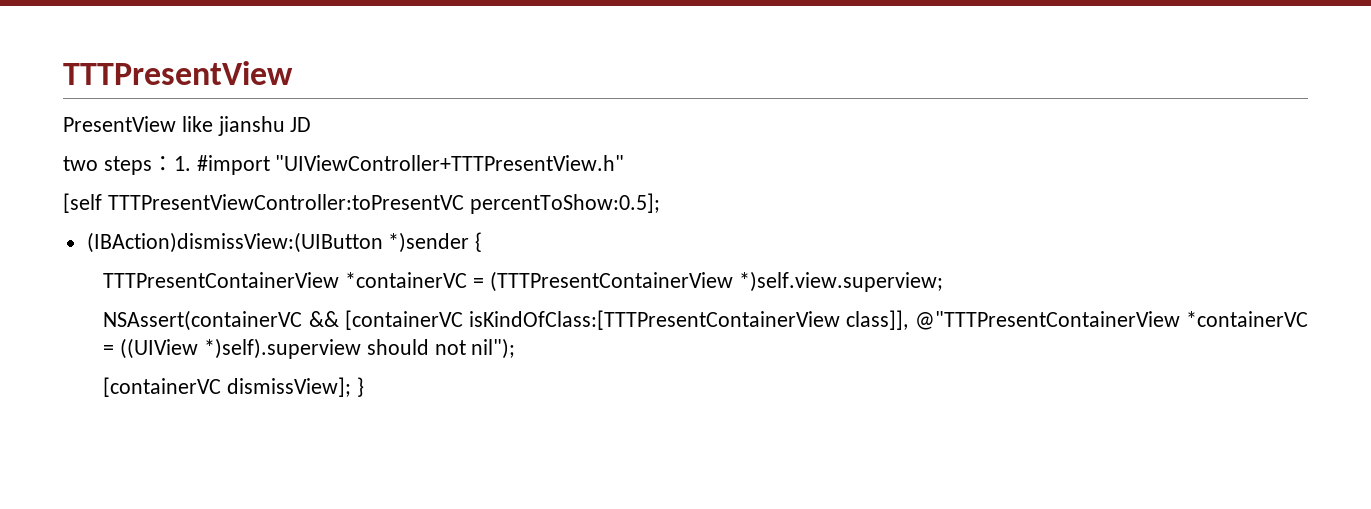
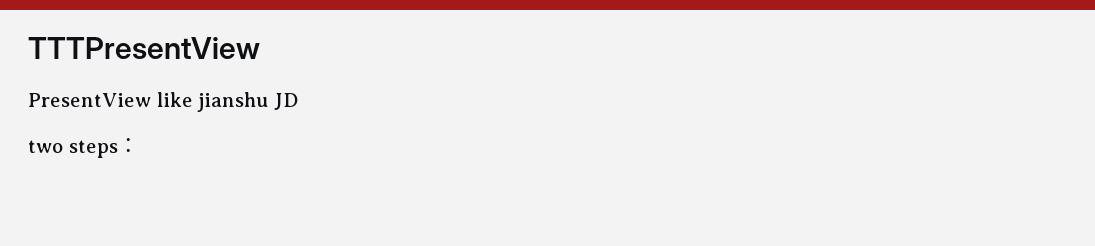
- two steps：1. #import "UIViewController+TTTPresentView.h"
- [self TTTPresentViewController:toPresentVC percentToShow:0.5];
- (IBAction)dismissView:(UIButton *)sender {
- TTTPresentContainerView *containerVC = (TTTPresentContainerView *)self.view.superview;
- NSAssert(containerVC && [containerVC isKindOfClass:[TTTPresentContainerView class]], @"TTTPresentContainerView *containerVC = ((UIView *)self).superview should not nil");
- [containerVC dismissView]; }
+ two steps：

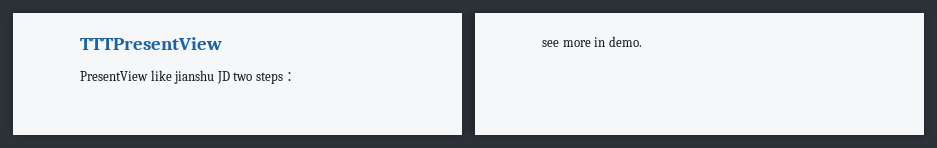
- PresentView like jianshu JD
- two steps：
+ PresentView like jianshu JD two steps：
+ see more in demo.

